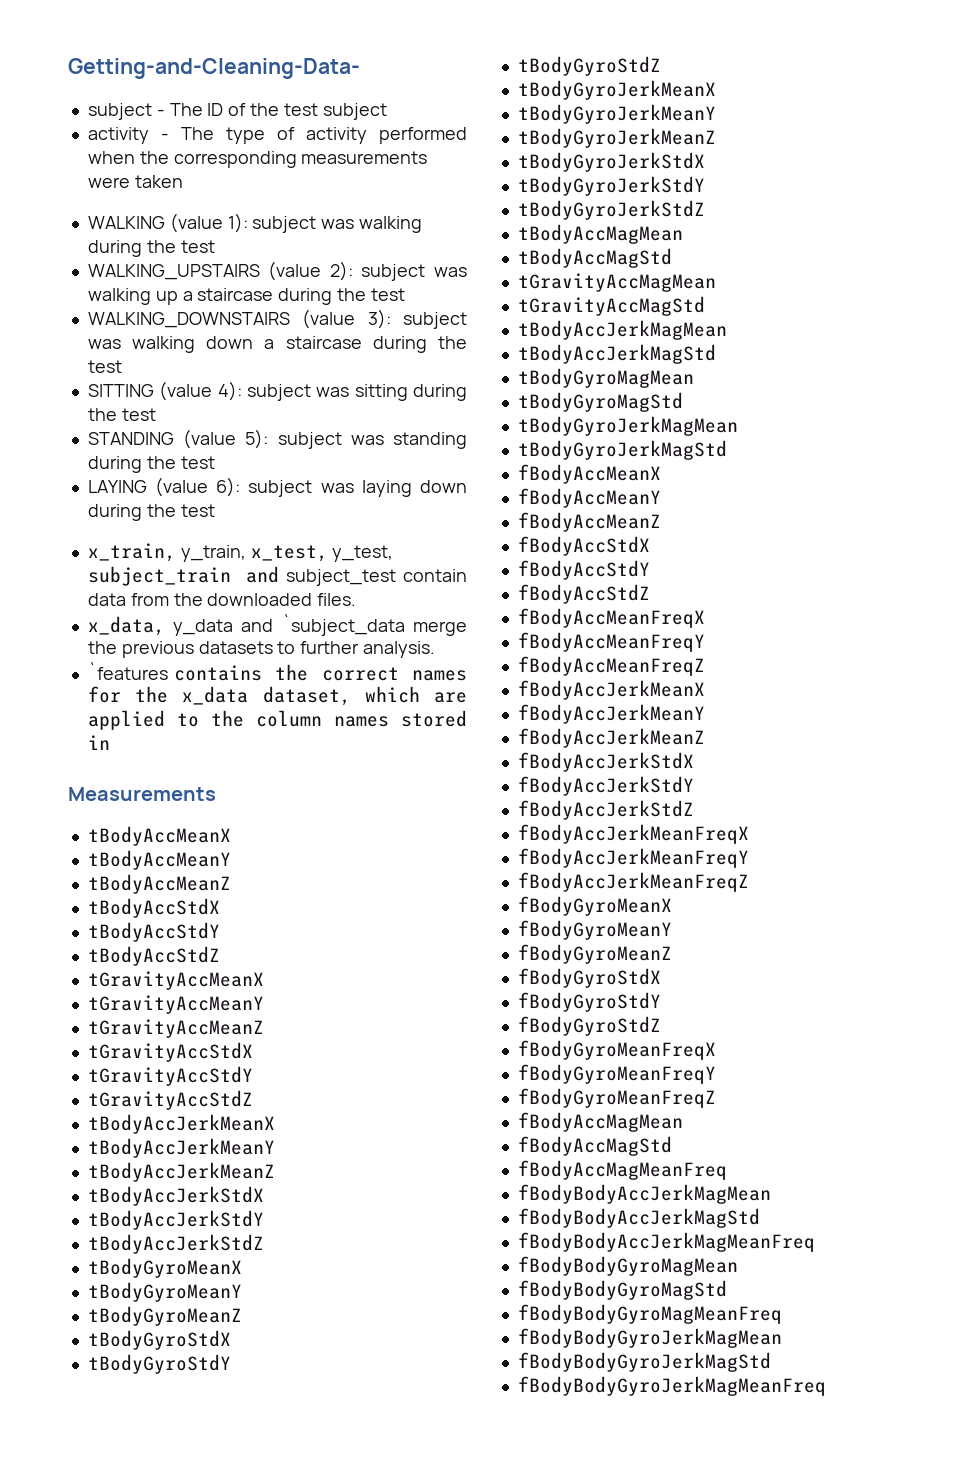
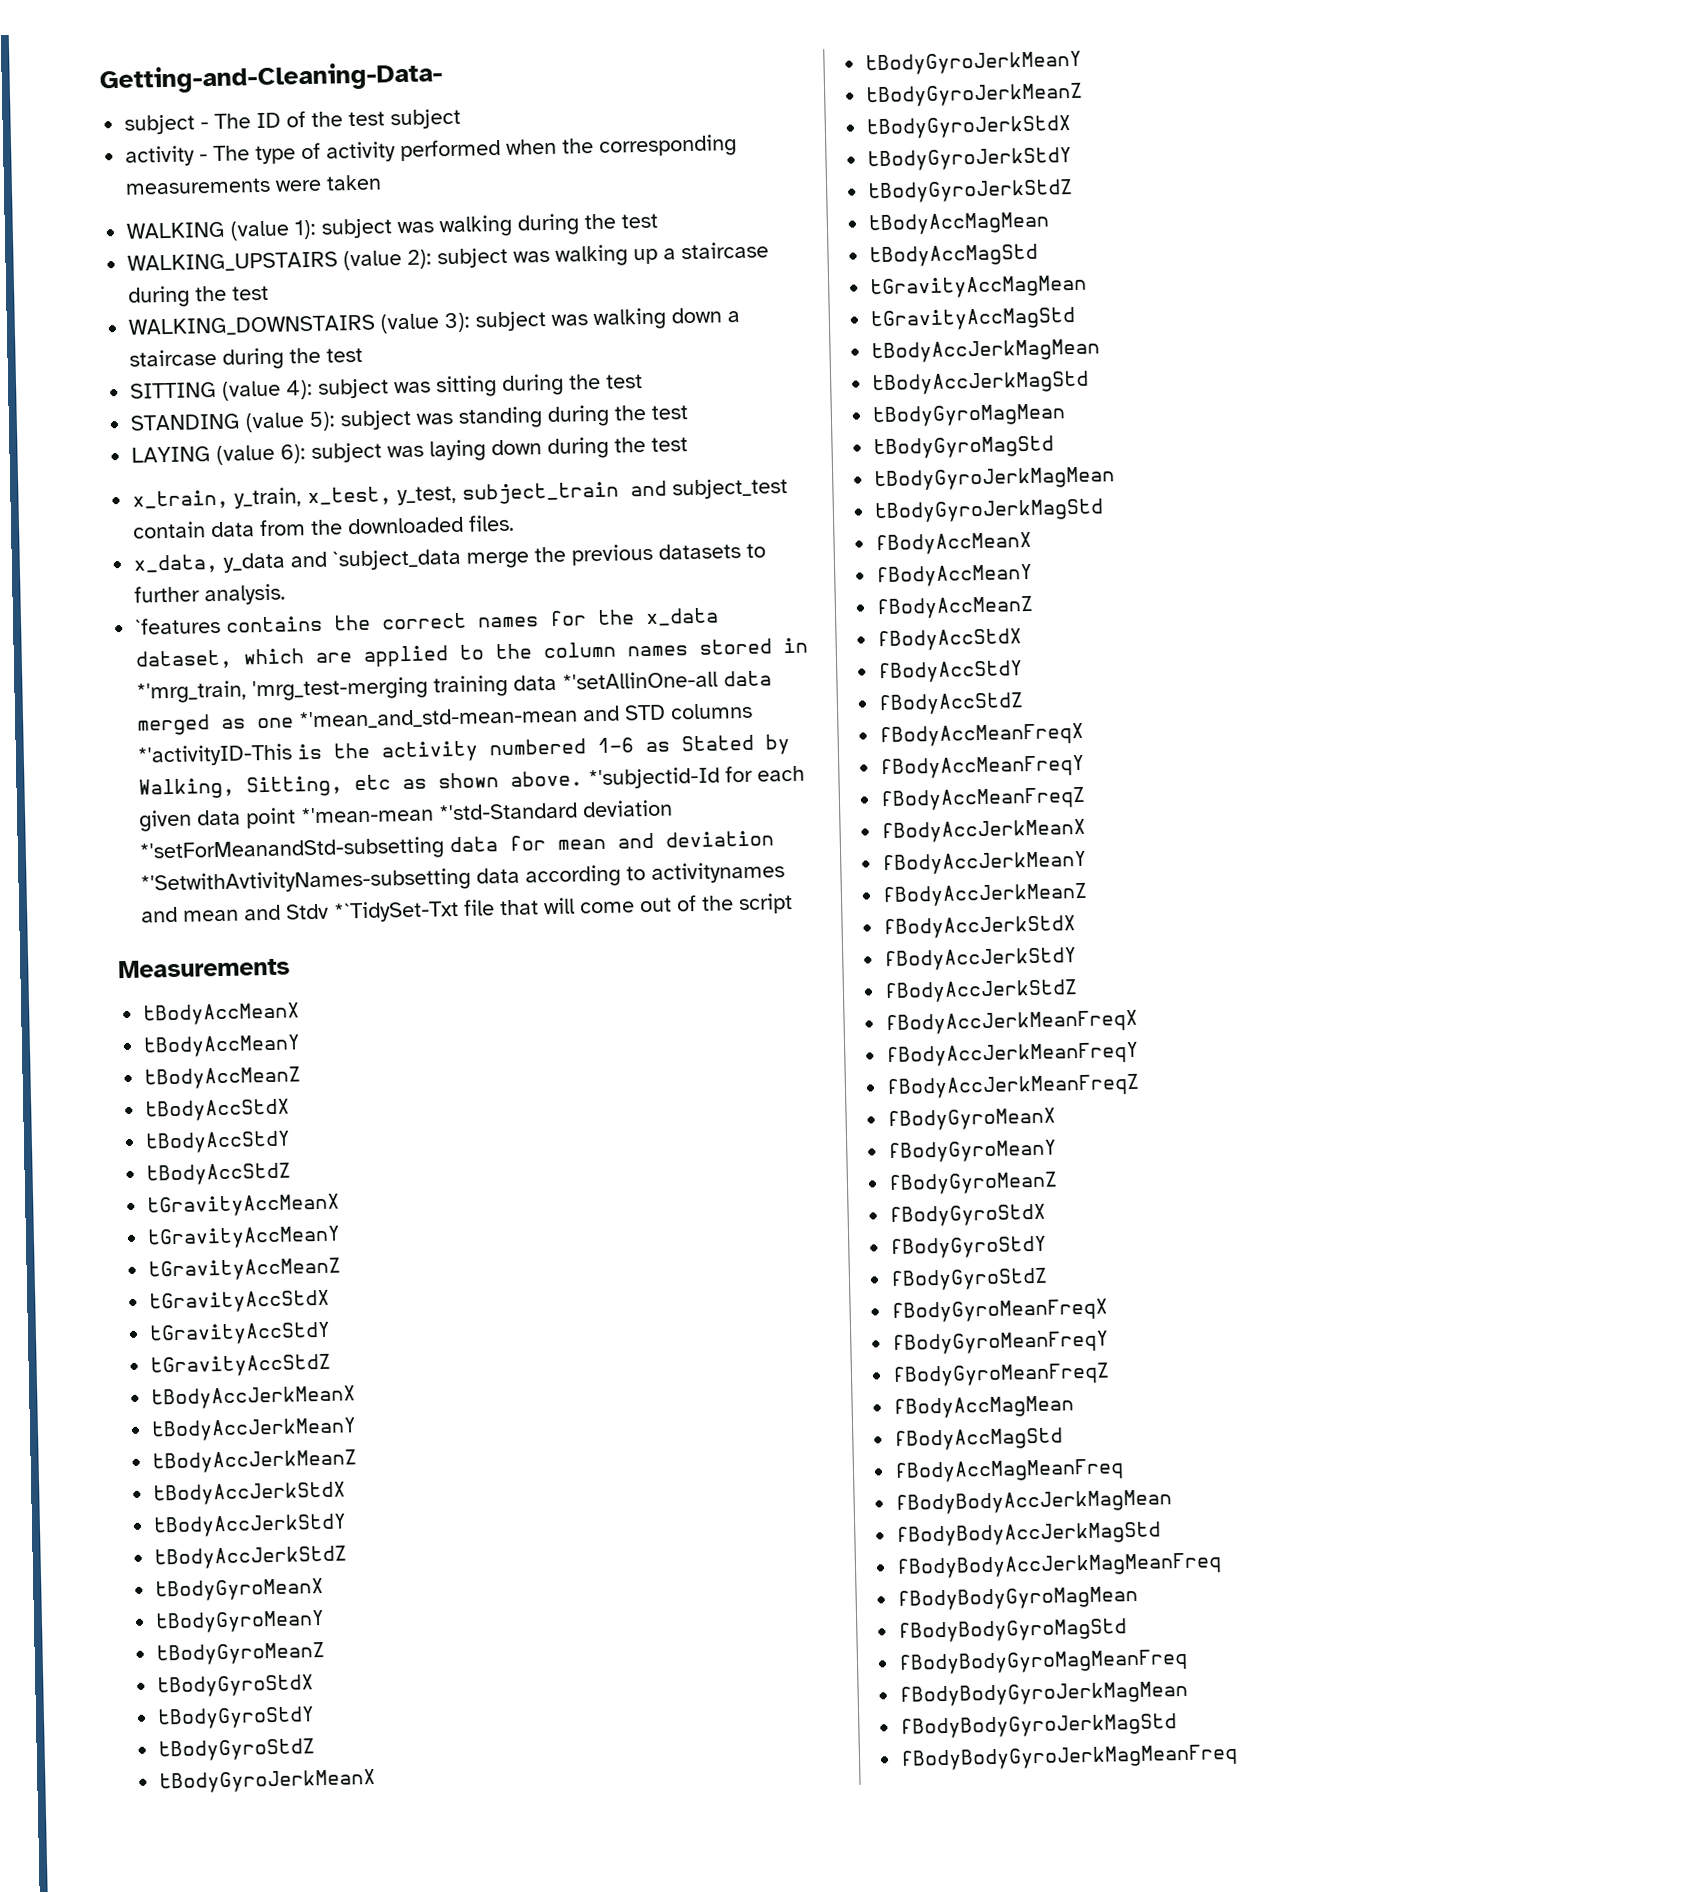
- `features contains the correct names for the x_data dataset, which are applied to the column names stored in
+ `features contains the correct names for the x_data dataset, which are applied to the column names stored in *'mrg_train, 'mrg_test-merging training data *'setAllinOne-all data merged as one *'mean_and_std-mean-mean and STD columns *'activityID-This is the activity numbered 1-6 as Stated by Walking, Sitting, etc as shown above. *'subjectid-Id for each given data point *'mean-mean *'std-Standard deviation *'setForMeanandStd-subsetting data for mean and deviation *'SetwithAvtivityNames-subsetting data according to activitynames and mean and Stdv *`TidySet-Txt file that will come out of the script

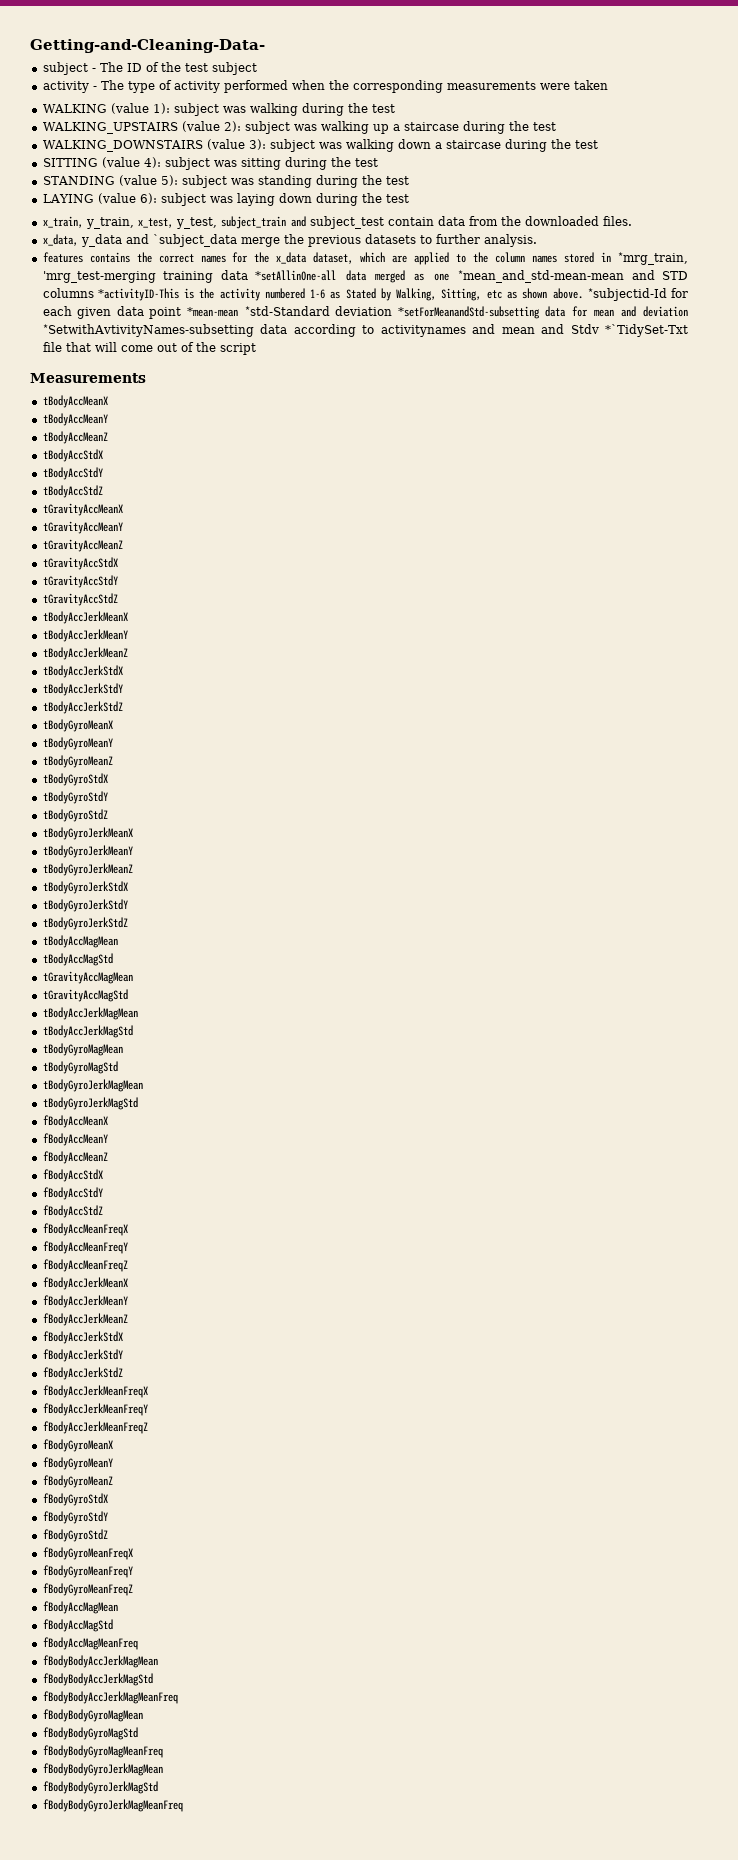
- `features contains the correct names for the x_data dataset, which are applied to the column names stored in *'mrg_train, 'mrg_test-merging training data *'setAllinOne-all data merged as one *'mean_and_std-mean-mean and STD columns *'activityID-This is the activity numbered 1-6 as Stated by Walking, Sitting, etc as shown above.
+ features contains the correct names for the x_data dataset, which are applied to the column names stored in *mrg_train, 'mrg_test-merging training data *setAllinOne-all data merged as one *mean_and_std-mean-mean and STD columns *activityID-This is the activity numbered 1-6 as Stated by Walking, Sitting, etc as shown above.
- *'subjectid-Id for each given data point *'mean-mean *'std-Standard deviation *'setForMeanandStd-subsetting data for mean and deviation *'SetwithAvtivityNames-subsetting data according to activitynames and mean and Stdv *`TidySet-Txt file that will come out of the script
+ *subjectid-Id for each given data point *mean-mean *std-Standard deviation *setForMeanandStd-subsetting data for mean and deviation *SetwithAvtivityNames-subsetting data according to activitynames and mean and Stdv *`TidySet-Txt file that will come out of the script

